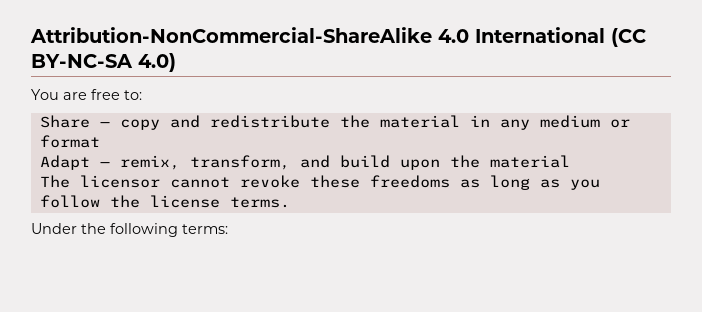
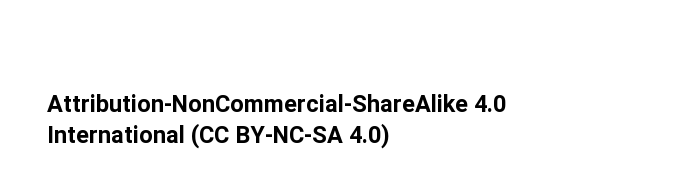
- You are free to:
- Share — copy and redistribute the material in any medium or format
- Adapt — remix, transform, and build upon the material
- The licensor cannot revoke these freedoms as long as you follow the license terms.
- Under the following terms:

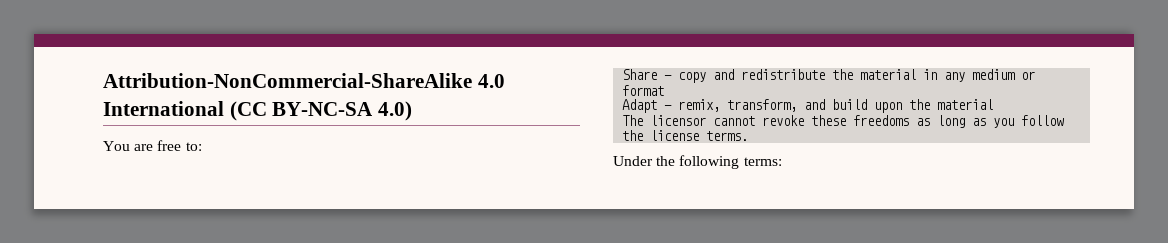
+ You are free to:
+ Share — copy and redistribute the material in any medium or format
+ Adapt — remix, transform, and build upon the material
+ The licensor cannot revoke these freedoms as long as you follow the license terms.
+ Under the following terms:

